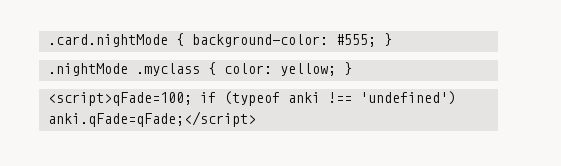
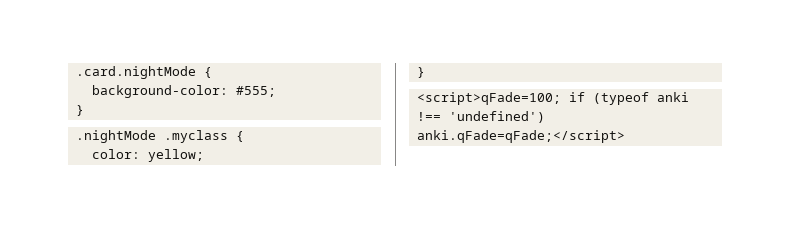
- .card.nightMode { background-color: #555; }
+ .card.nightMode {
+ background-color: #555;
+ }
- .nightMode .myclass { color: yellow; }
+ .nightMode .myclass {
+ color: yellow;
+ }

